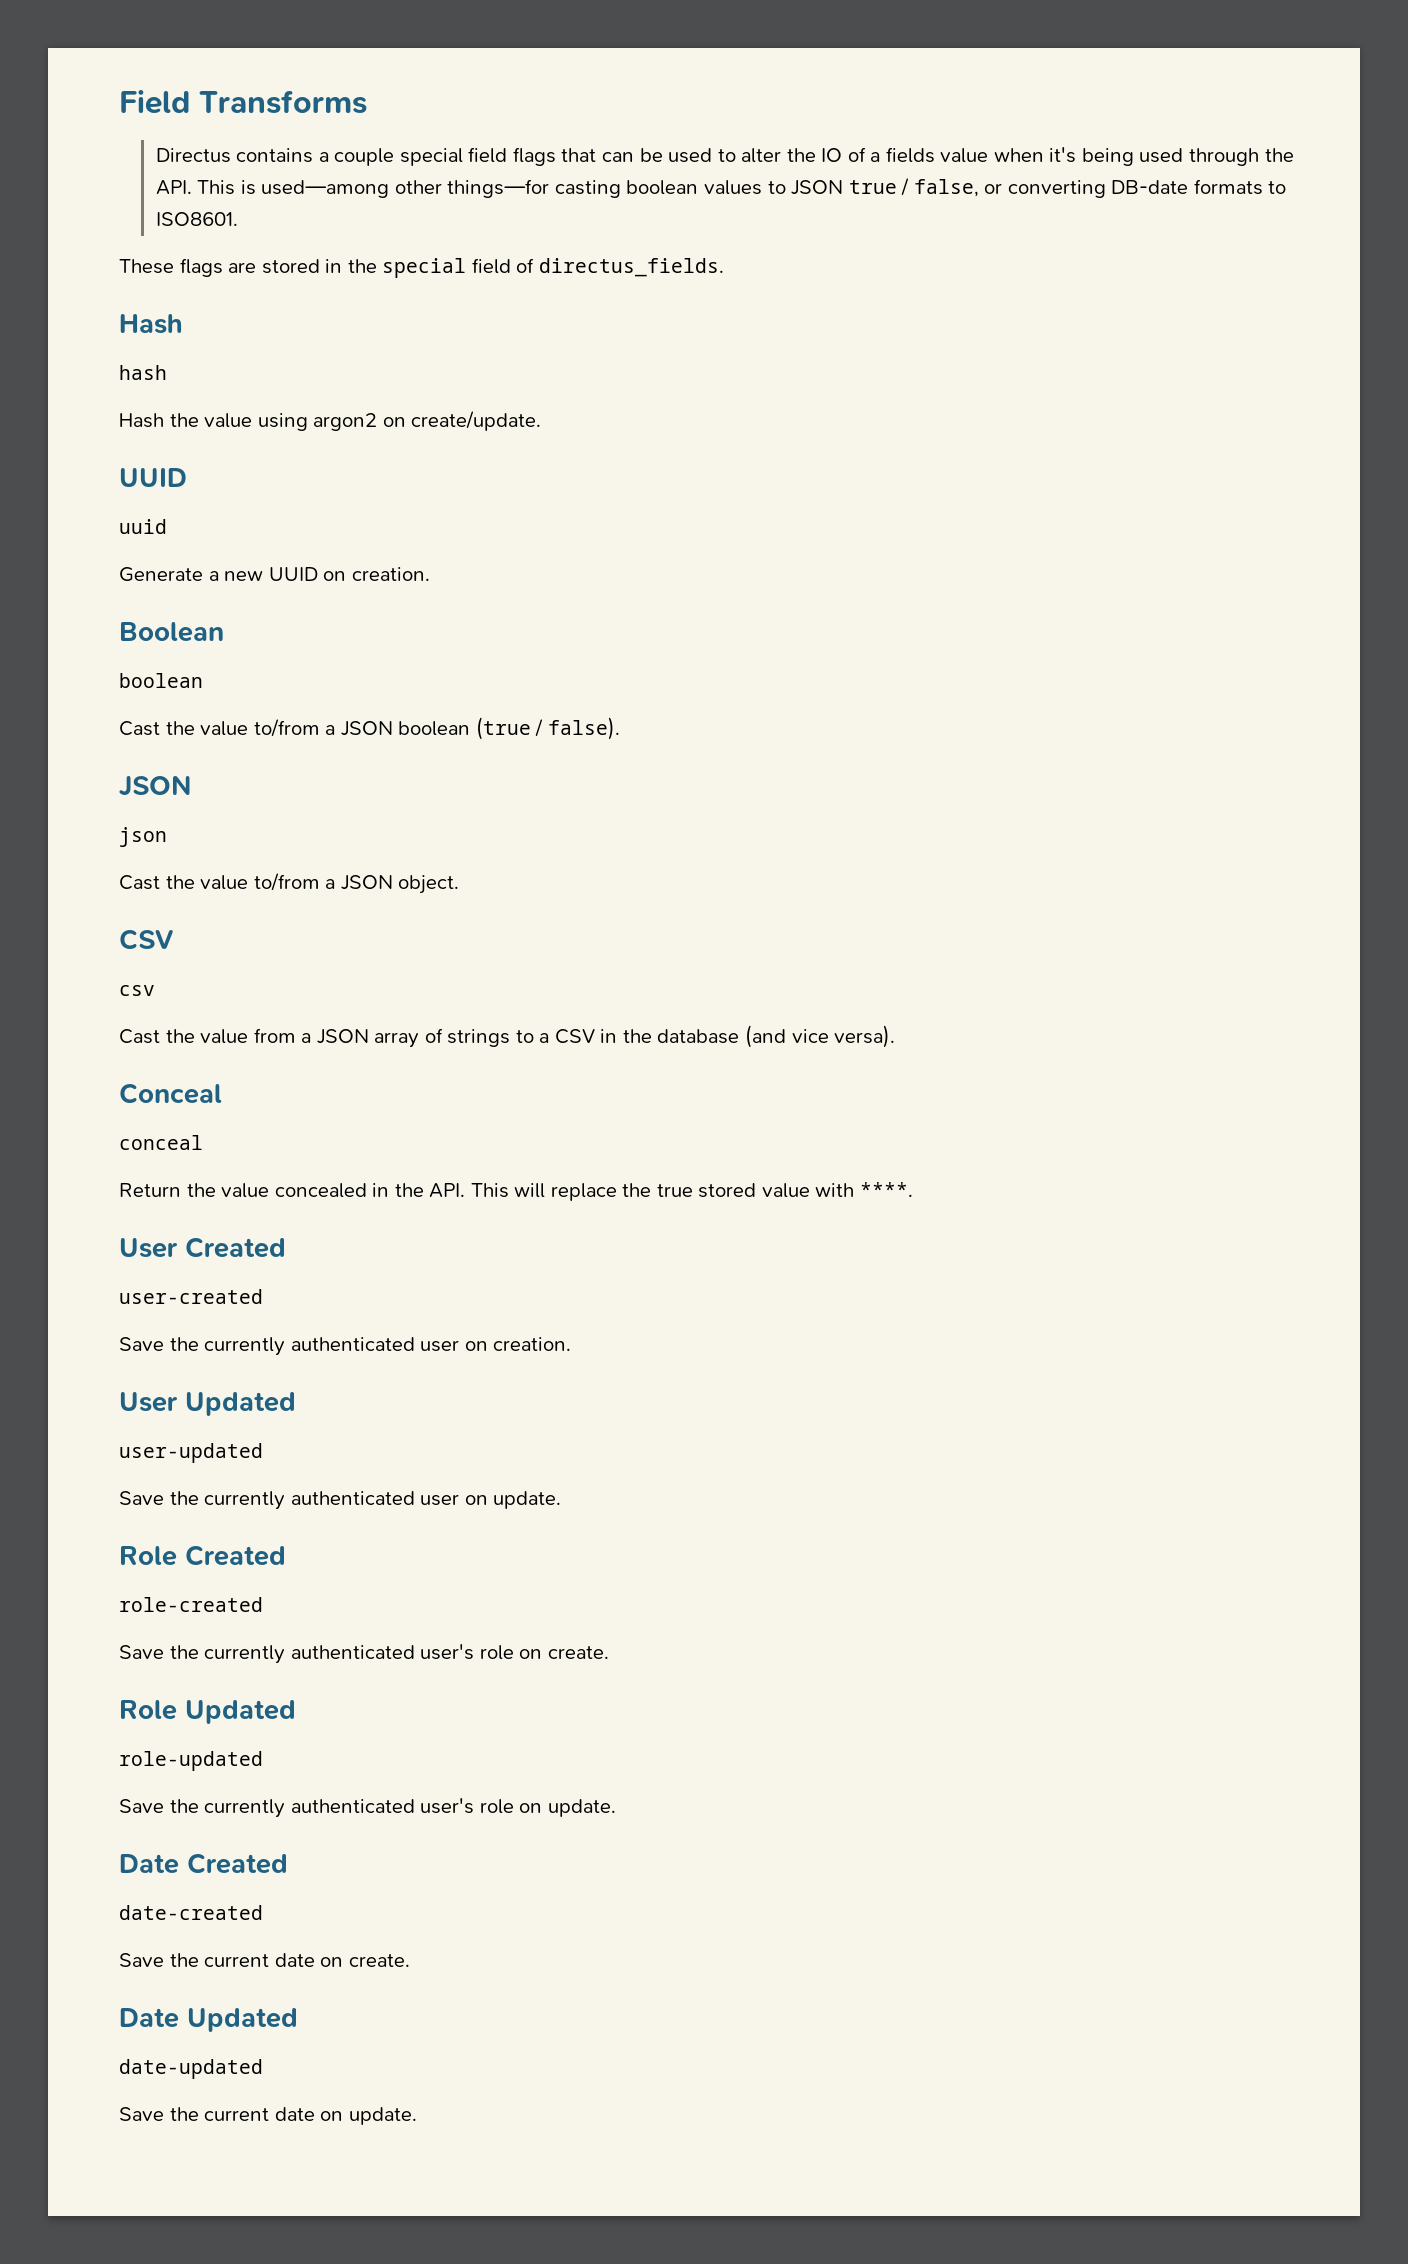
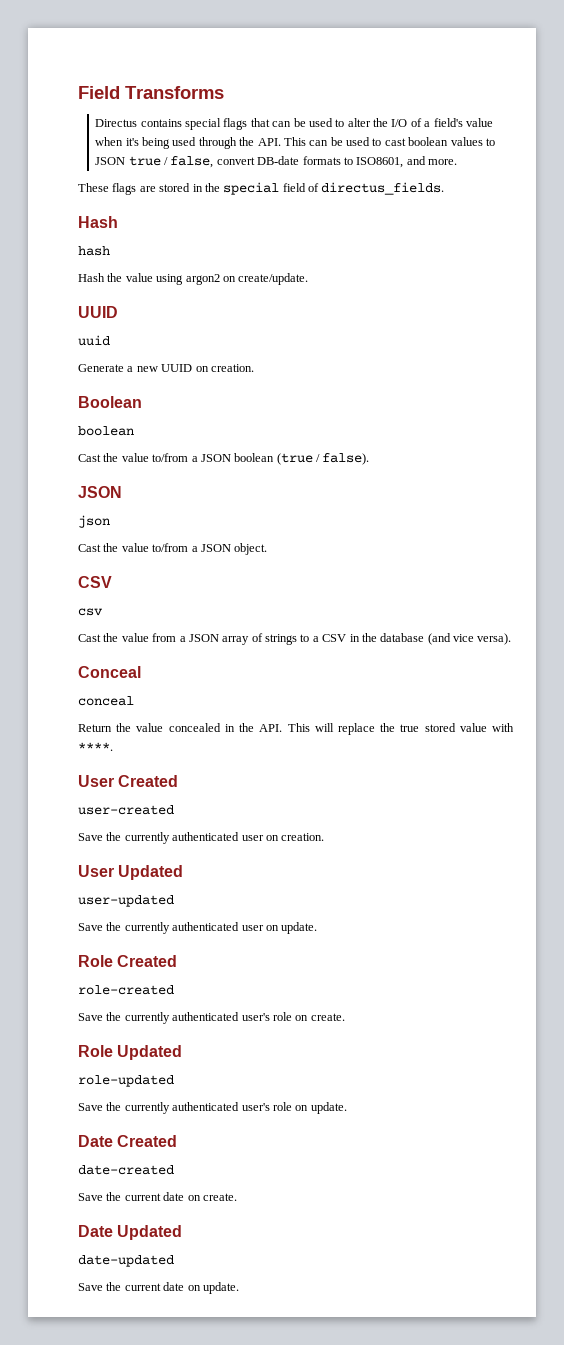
- Directus contains a couple special field flags that can be used to alter the IO of a fields value when it's being used through the API. This is used—among other things—for casting boolean values to JSON true / false, or converting DB-date formats to ISO8601.
+ Directus contains special flags that can be used to alter the I/O of a field's value when it's being used through the API. This can be used to cast boolean values to JSON true / false, convert DB-date formats to ISO8601, and more.

